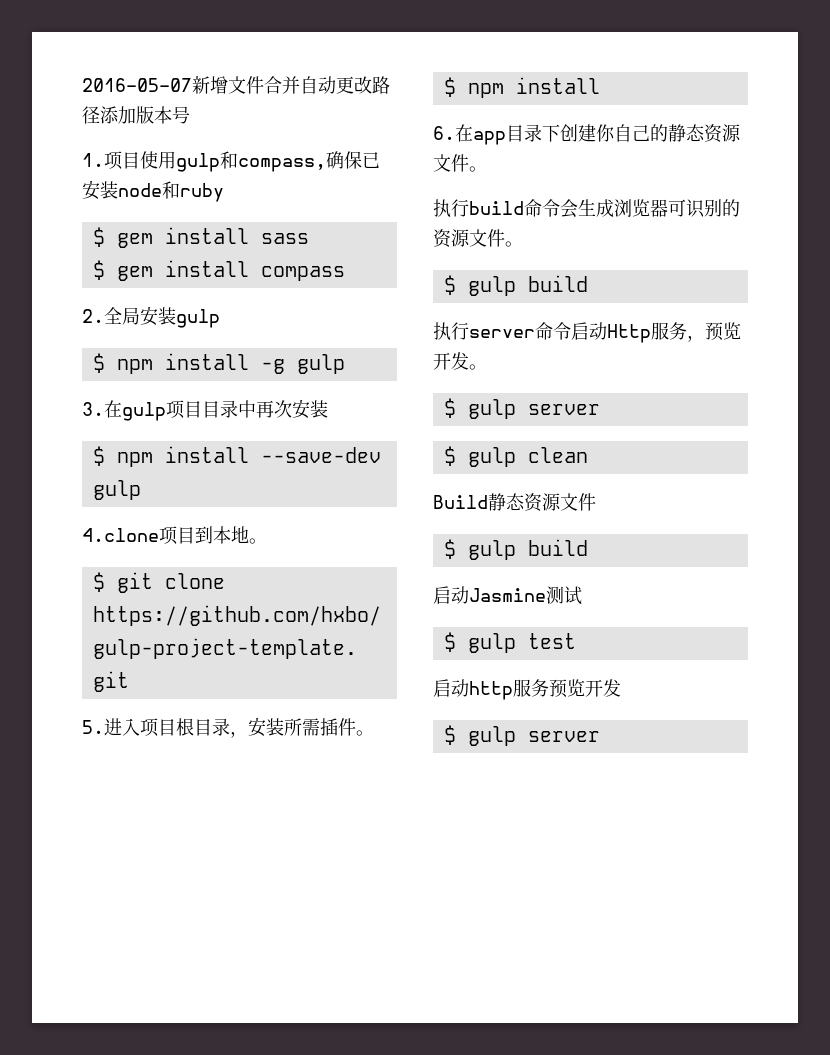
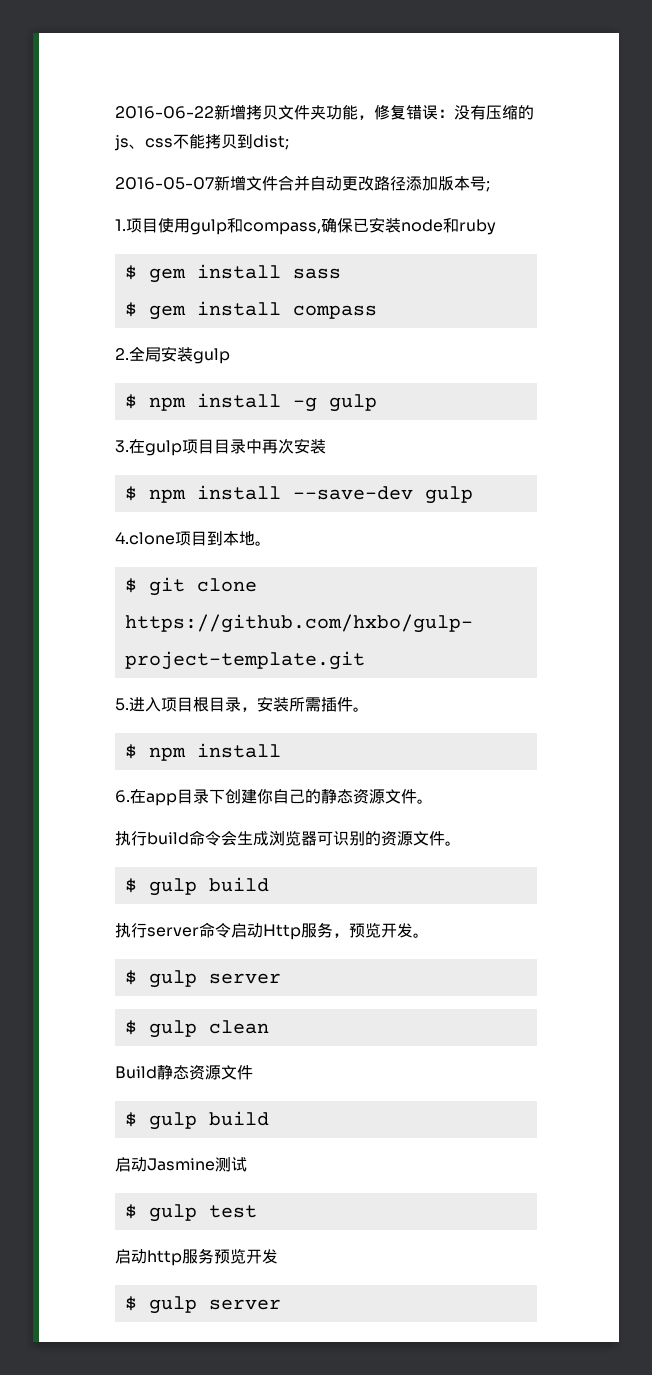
+ 2016-06-22新增拷贝文件夹功能，修复错误：没有压缩的js、css不能拷贝到dist;
- 2016-05-07新增文件合并自动更改路径添加版本号
+ 2016-05-07新增文件合并自动更改路径添加版本号;

